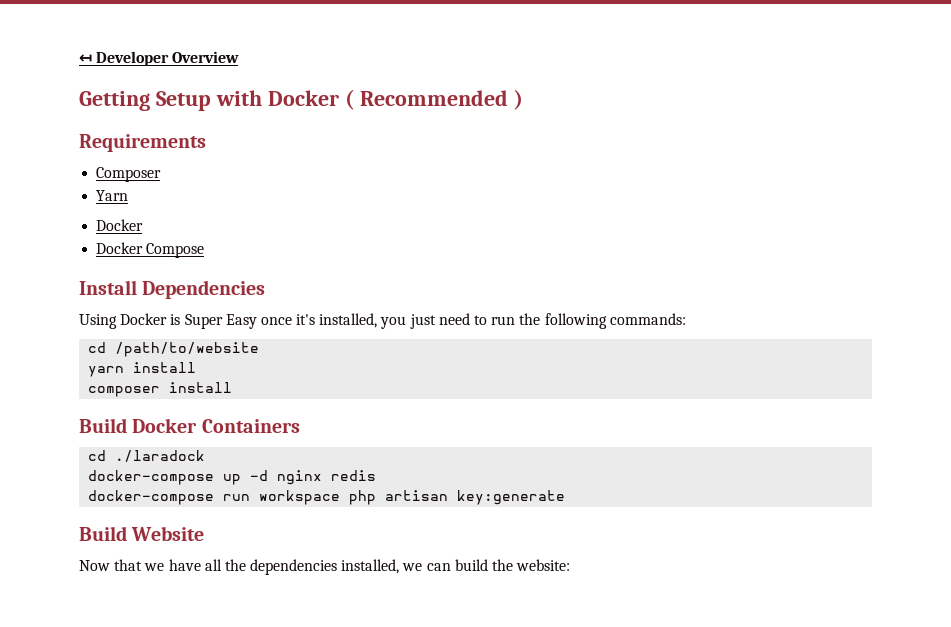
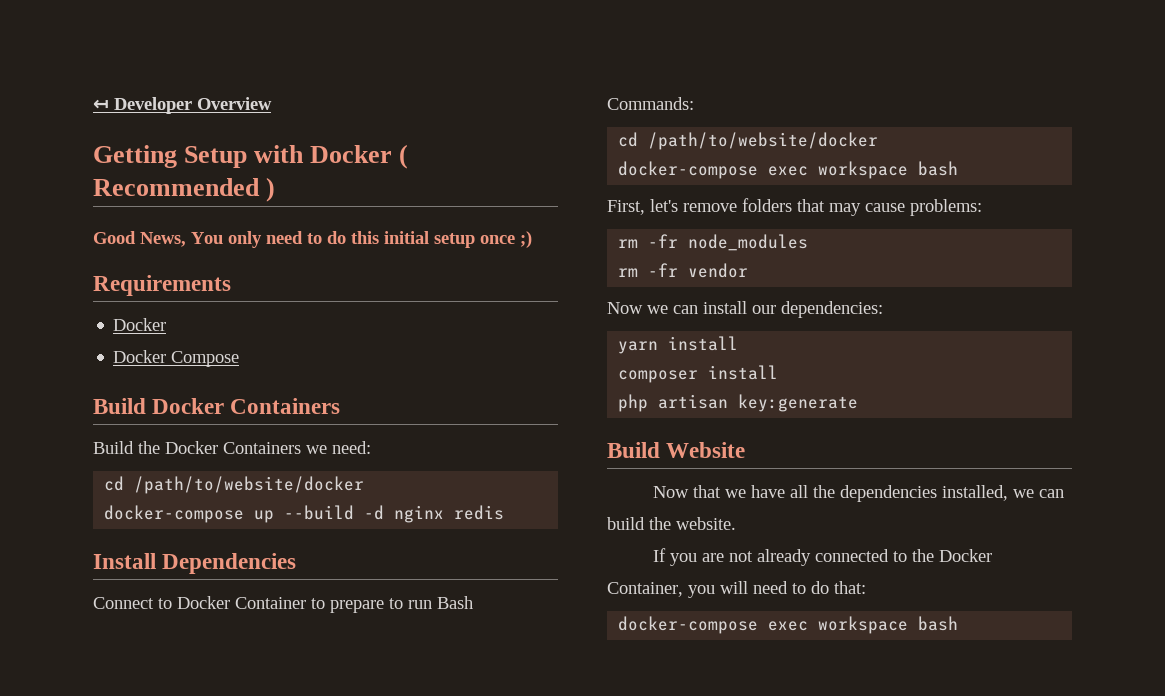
+ Good News, You only need to do this initial setup once ;)
- Composer
- Yarn
+ Build Docker Containers
+ Build the Docker Containers we need:
+ cd /path/to/website/docker
+ docker-compose up --build -d nginx redis
  Install Dependencies
- Using Docker is Super Easy once it's installed, you just need to run the following commands:
- cd /path/to/website
+ Connect to Docker Container to prepare to run Bash Commands:
+ cd /path/to/website/docker
+ docker-compose exec workspace bash
+ First, let's remove folders that may cause problems:
+ rm -fr node_modules
+ rm -fr vendor
+ Now we can install our dependencies:
  yarn install
  composer install
- Build Docker Containers
- cd ./laradock
- docker-compose up -d nginx redis
- docker-compose run workspace php artisan key:generate
+ php artisan key:generate
- Now that we have all the dependencies installed, we can build the website:
+ Now that we have all the dependencies installed, we can build the website.
+ If you are not already connected to the Docker Container, you will need to do that:
+ docker-compose exec workspace bash

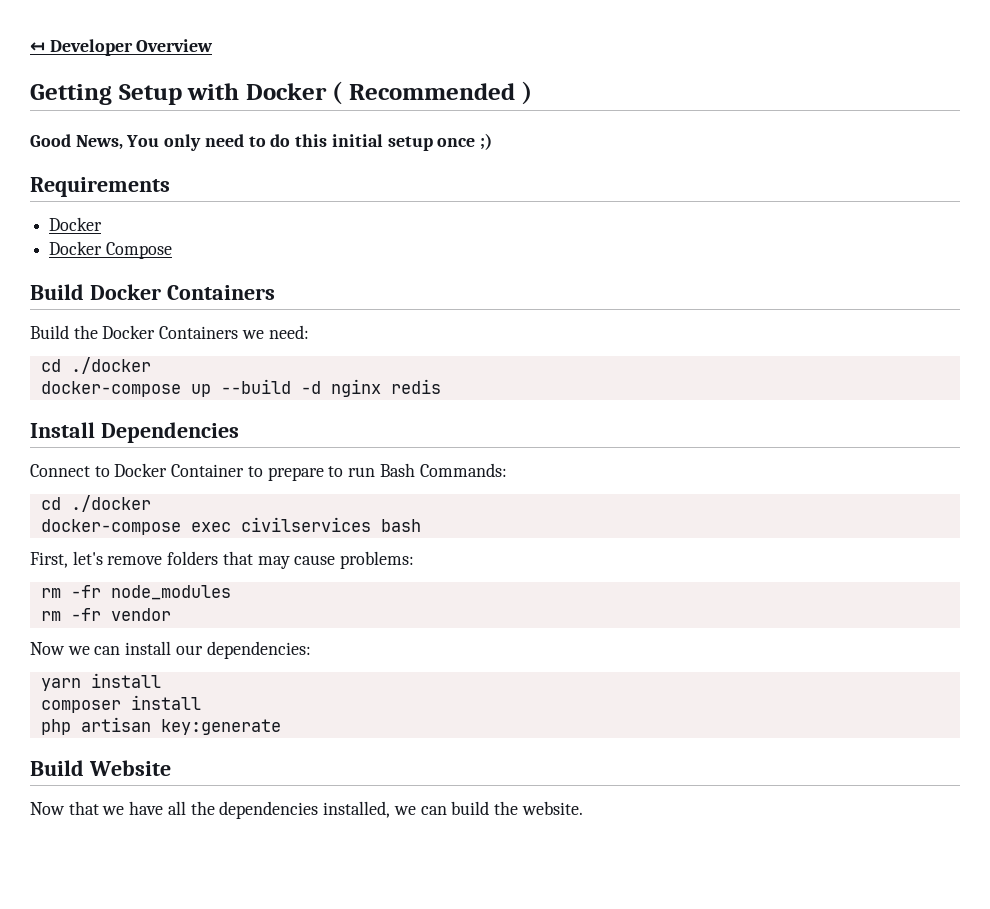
  Build the Docker Containers we need:
- cd /path/to/website/docker
+ cd ./docker
  Connect to Docker Container to prepare to run Bash Commands:
- cd /path/to/website/docker
- docker-compose exec workspace bash
+ cd ./docker
+ docker-compose exec civilservices bash
- If you are not already connected to the Docker Container, you will need to do that:
- docker-compose exec workspace bash

